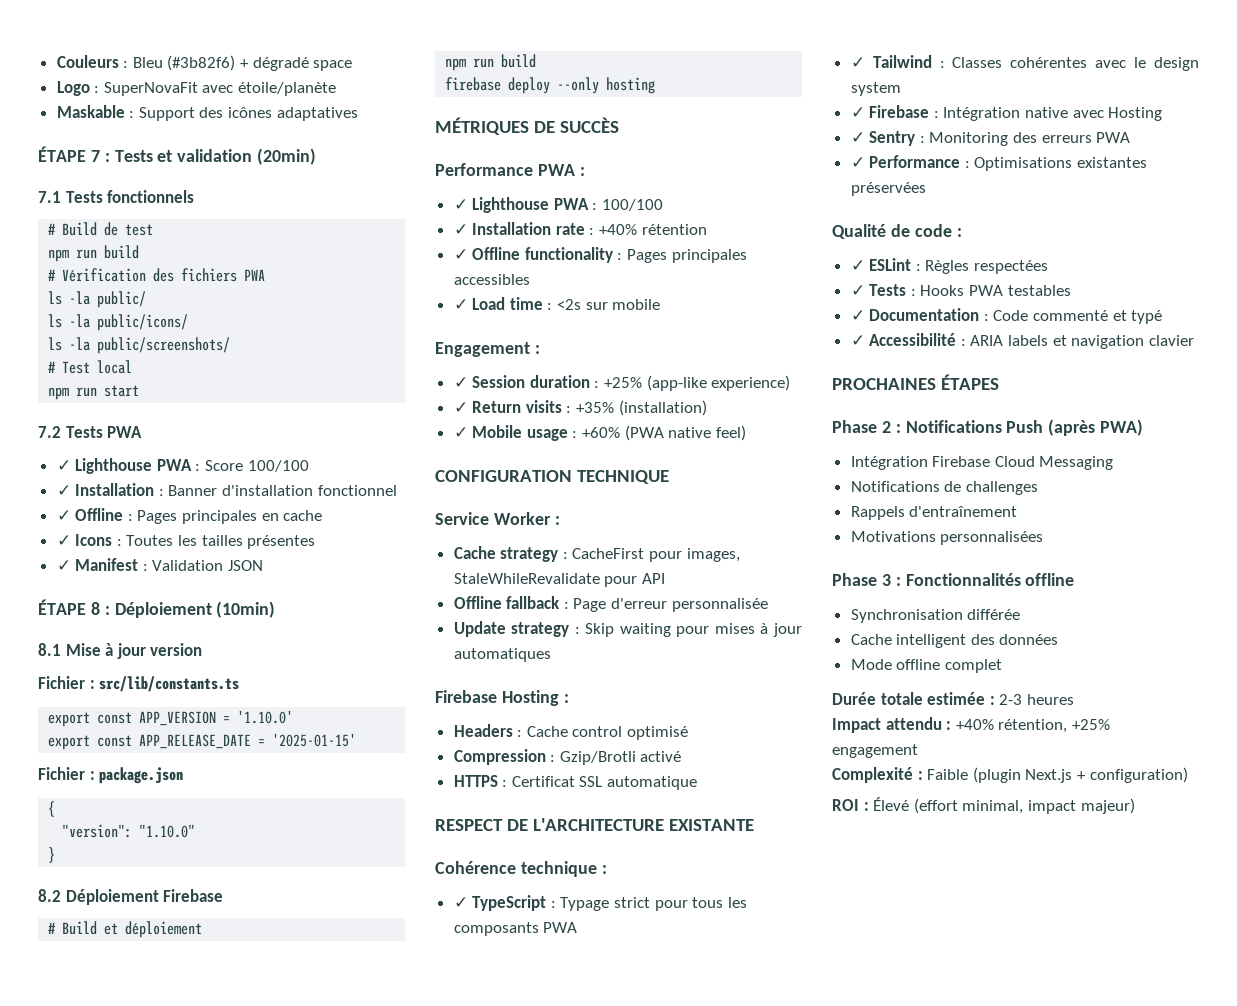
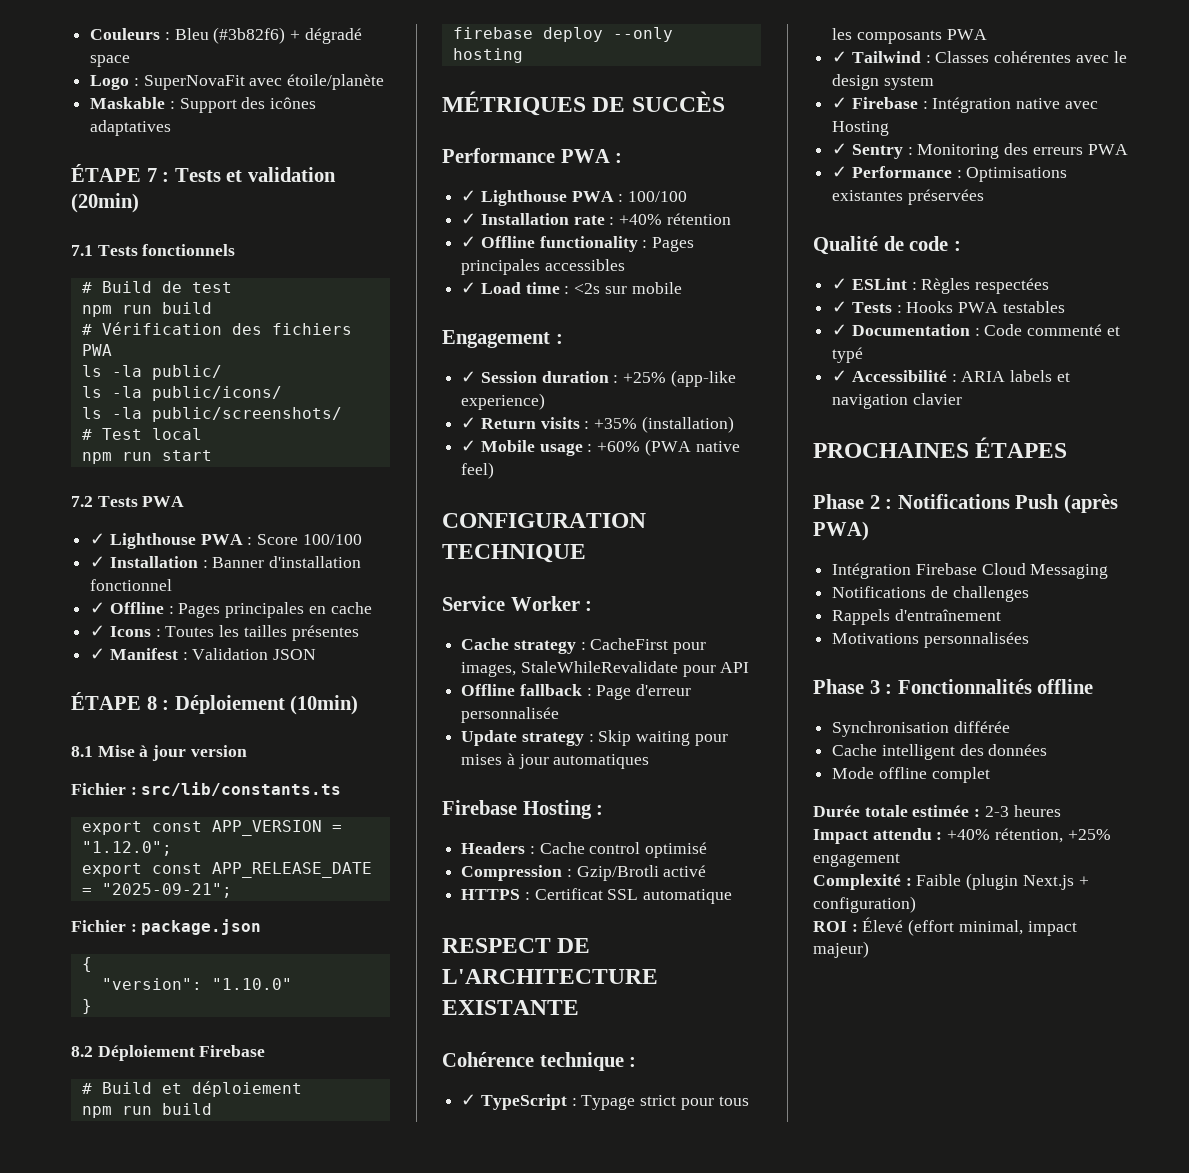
- export const APP_VERSION = '1.10.0'
+ export const APP_VERSION = "1.12.0";
- export const APP_RELEASE_DATE = '2025-01-15'
+ export const APP_RELEASE_DATE = "2025-09-21";

